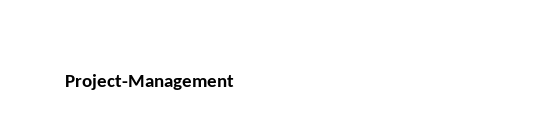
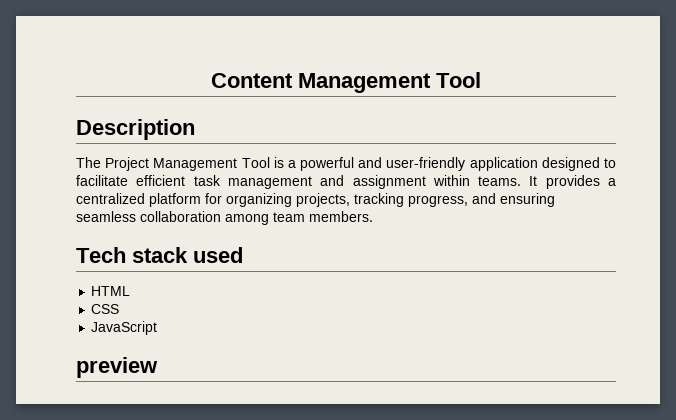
- Project-Management
+ Content Management Tool
+ Description
+ The Project Management Tool is a powerful and user-friendly application designed to facilitate efficient task management and assignment within teams. It provides a centralized platform for organizing projects, tracking progress, and ensuring seamless collaboration among team members.
+ Tech stack used
+ HTML
+ CSS
+ JavaScript
+ preview

